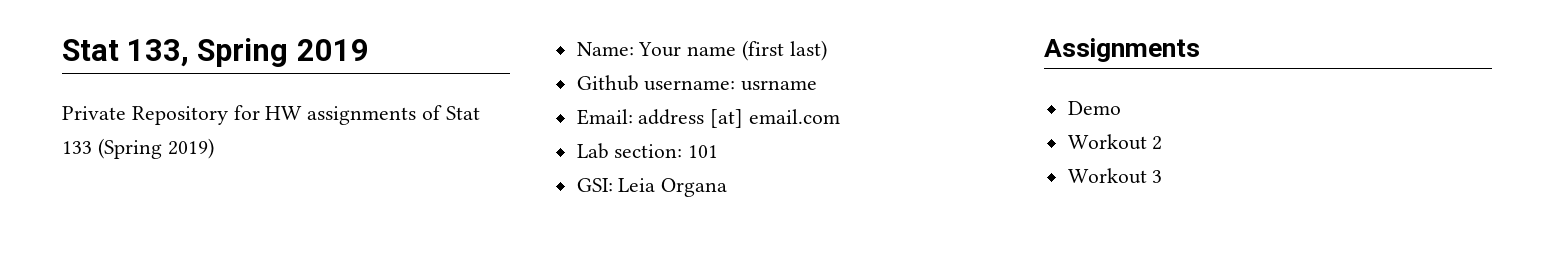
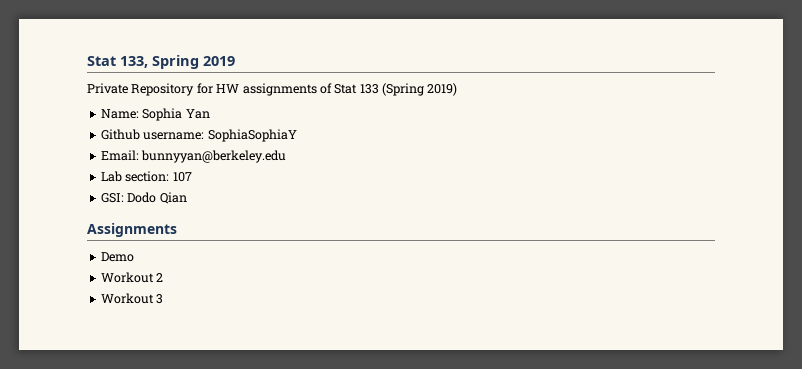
- Name: Your name (first last)
+ Name: Sophia Yan
- Github username: usrname
+ Github username: SophiaSophiaY
- Email: address [at] email.com
+ Email: bunnyyan@berkeley.edu
- Lab section: 101
+ Lab section: 107
- GSI: Leia Organa
+ GSI: Dodo Qian

